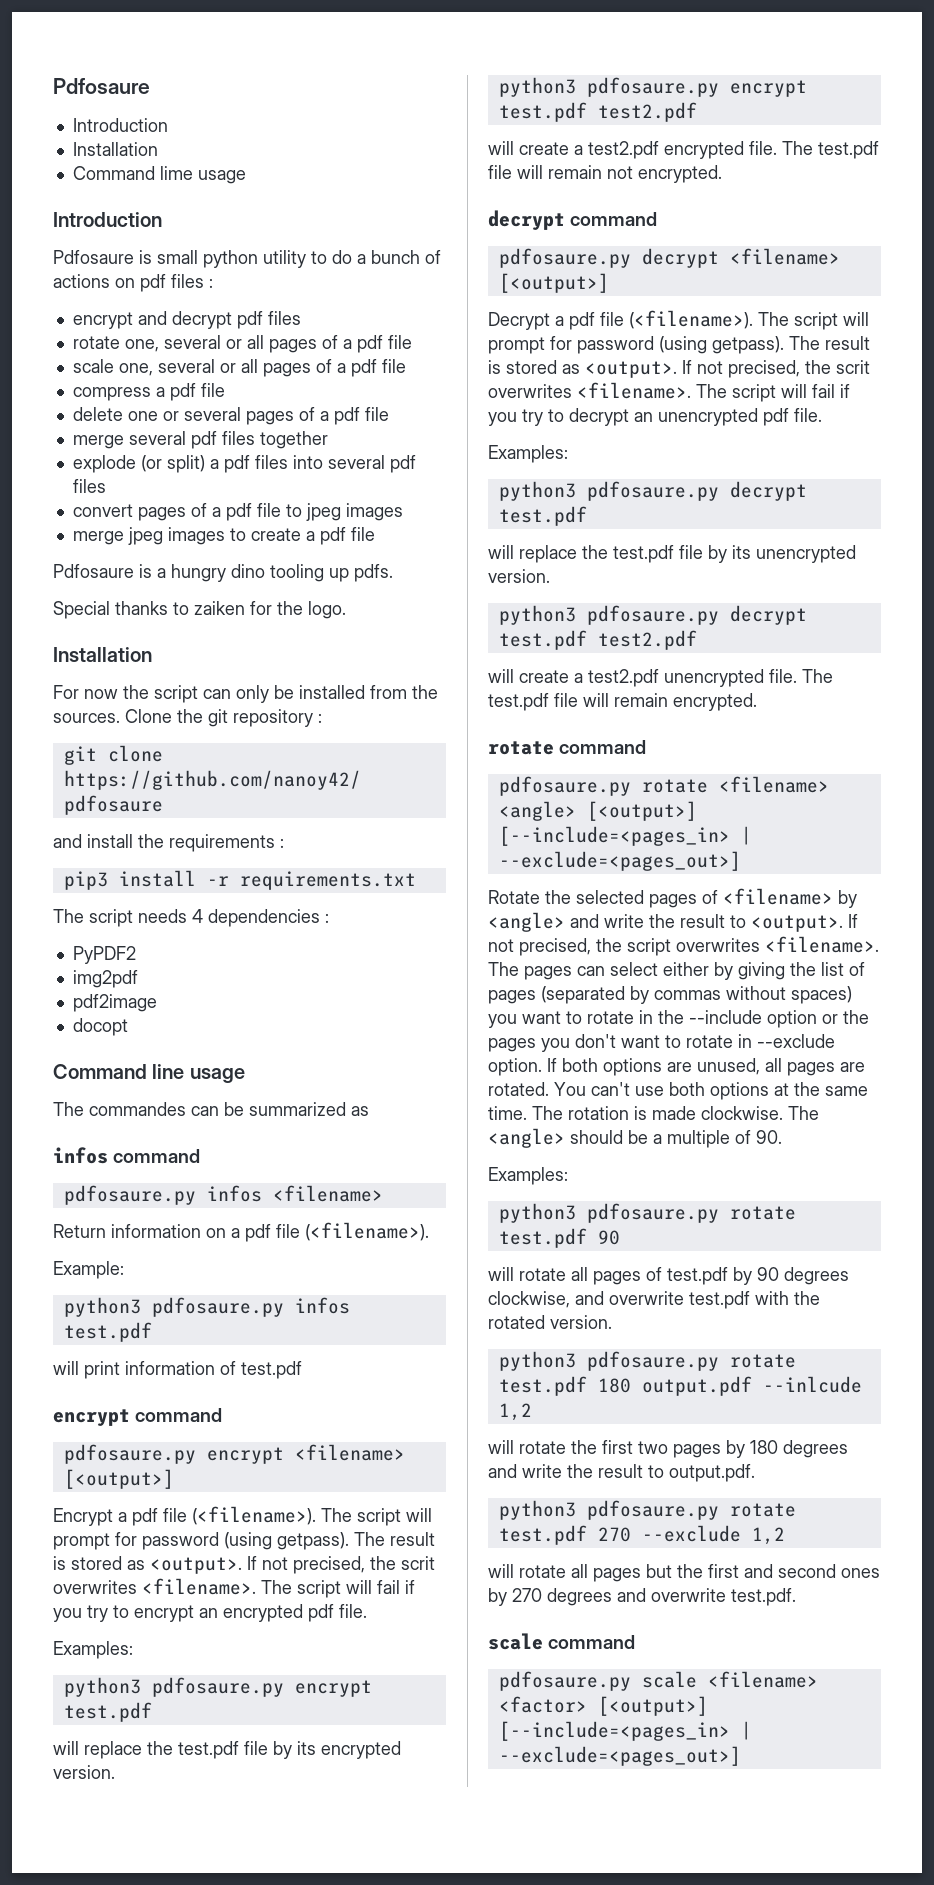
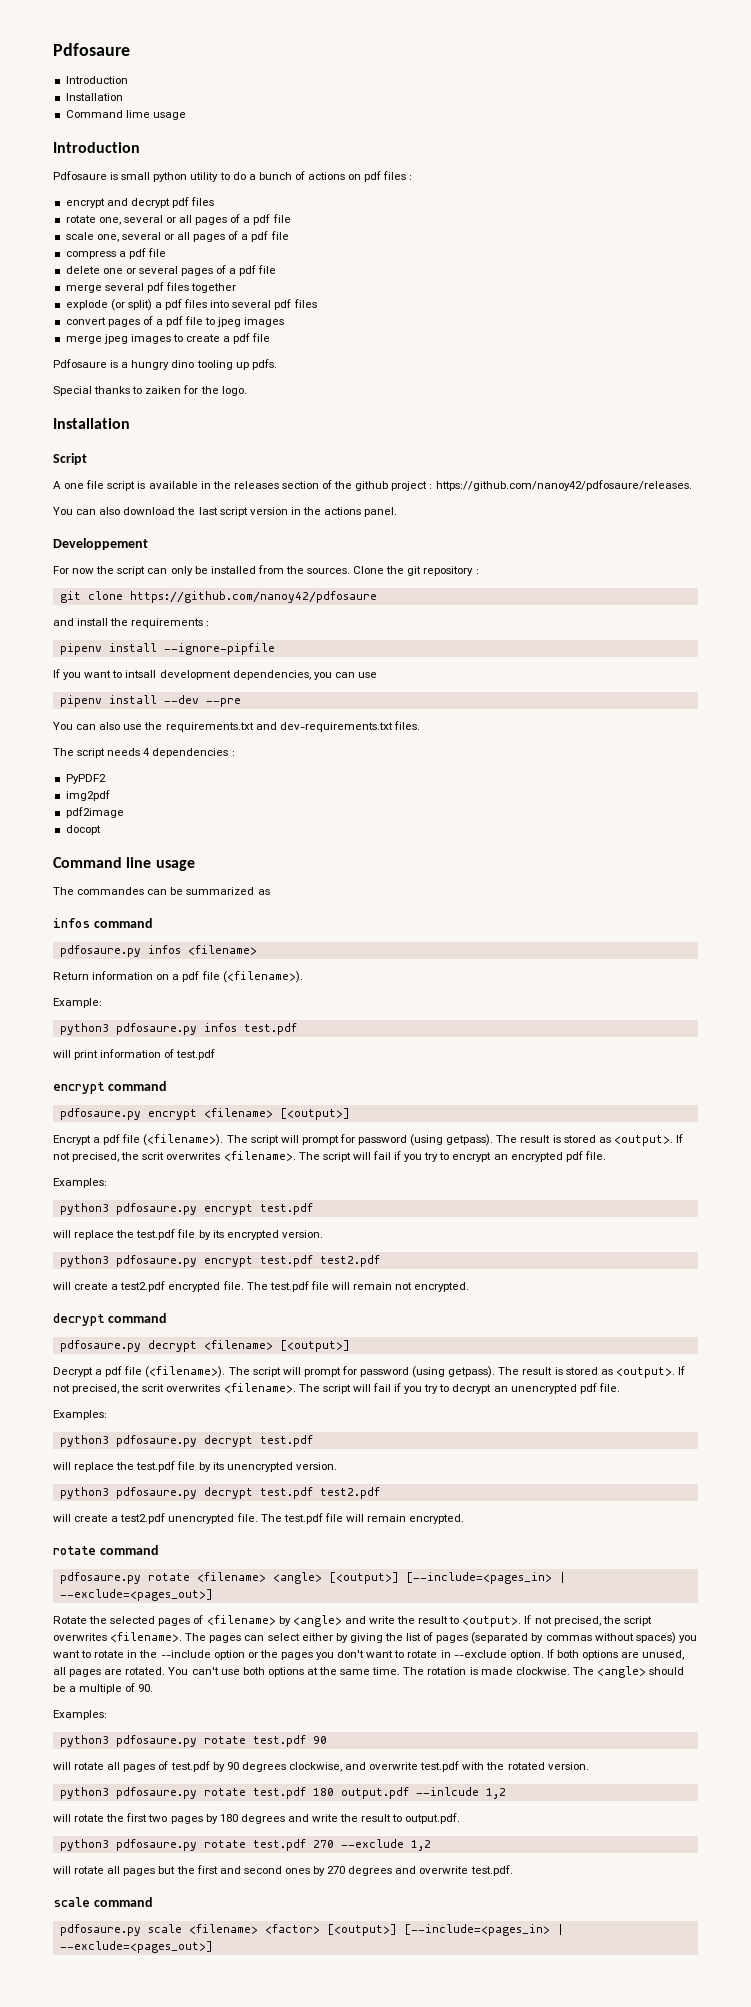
+ Script
+ A one file script is available in the releases section of the github project : https://github.com/nanoy42/pdfosaure/releases.
+ You can also download the last script version in the actions panel.
+ Developpement
- pip3 install -r requirements.txt
+ pipenv install --ignore-pipfile
+ If you want to intsall development dependencies, you can use
+ pipenv install --dev --pre
+ You can also use the requirements.txt and dev-requirements.txt files.

